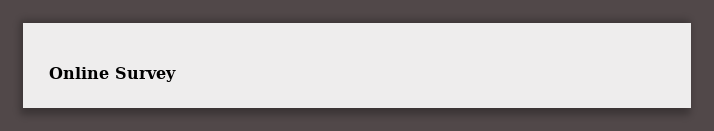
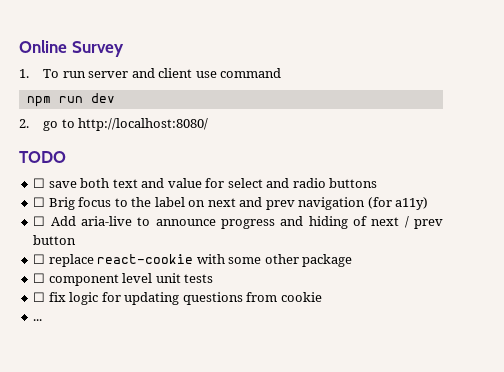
+ 1. To run server and client use command
+ npm run dev
+ 2. go to http://localhost:8080/
+ TODO
+ ☐ save both text and value for select and radio buttons
+ ☐ Brig focus to the label on next and prev navigation (for a11y)
+ ☐ Add aria-live to announce progress and hiding of next / prev button
+ ☐ replace react-cookie with some other package
+ ☐ component level unit tests
+ ☐ fix logic for updating questions from cookie
+ ...

